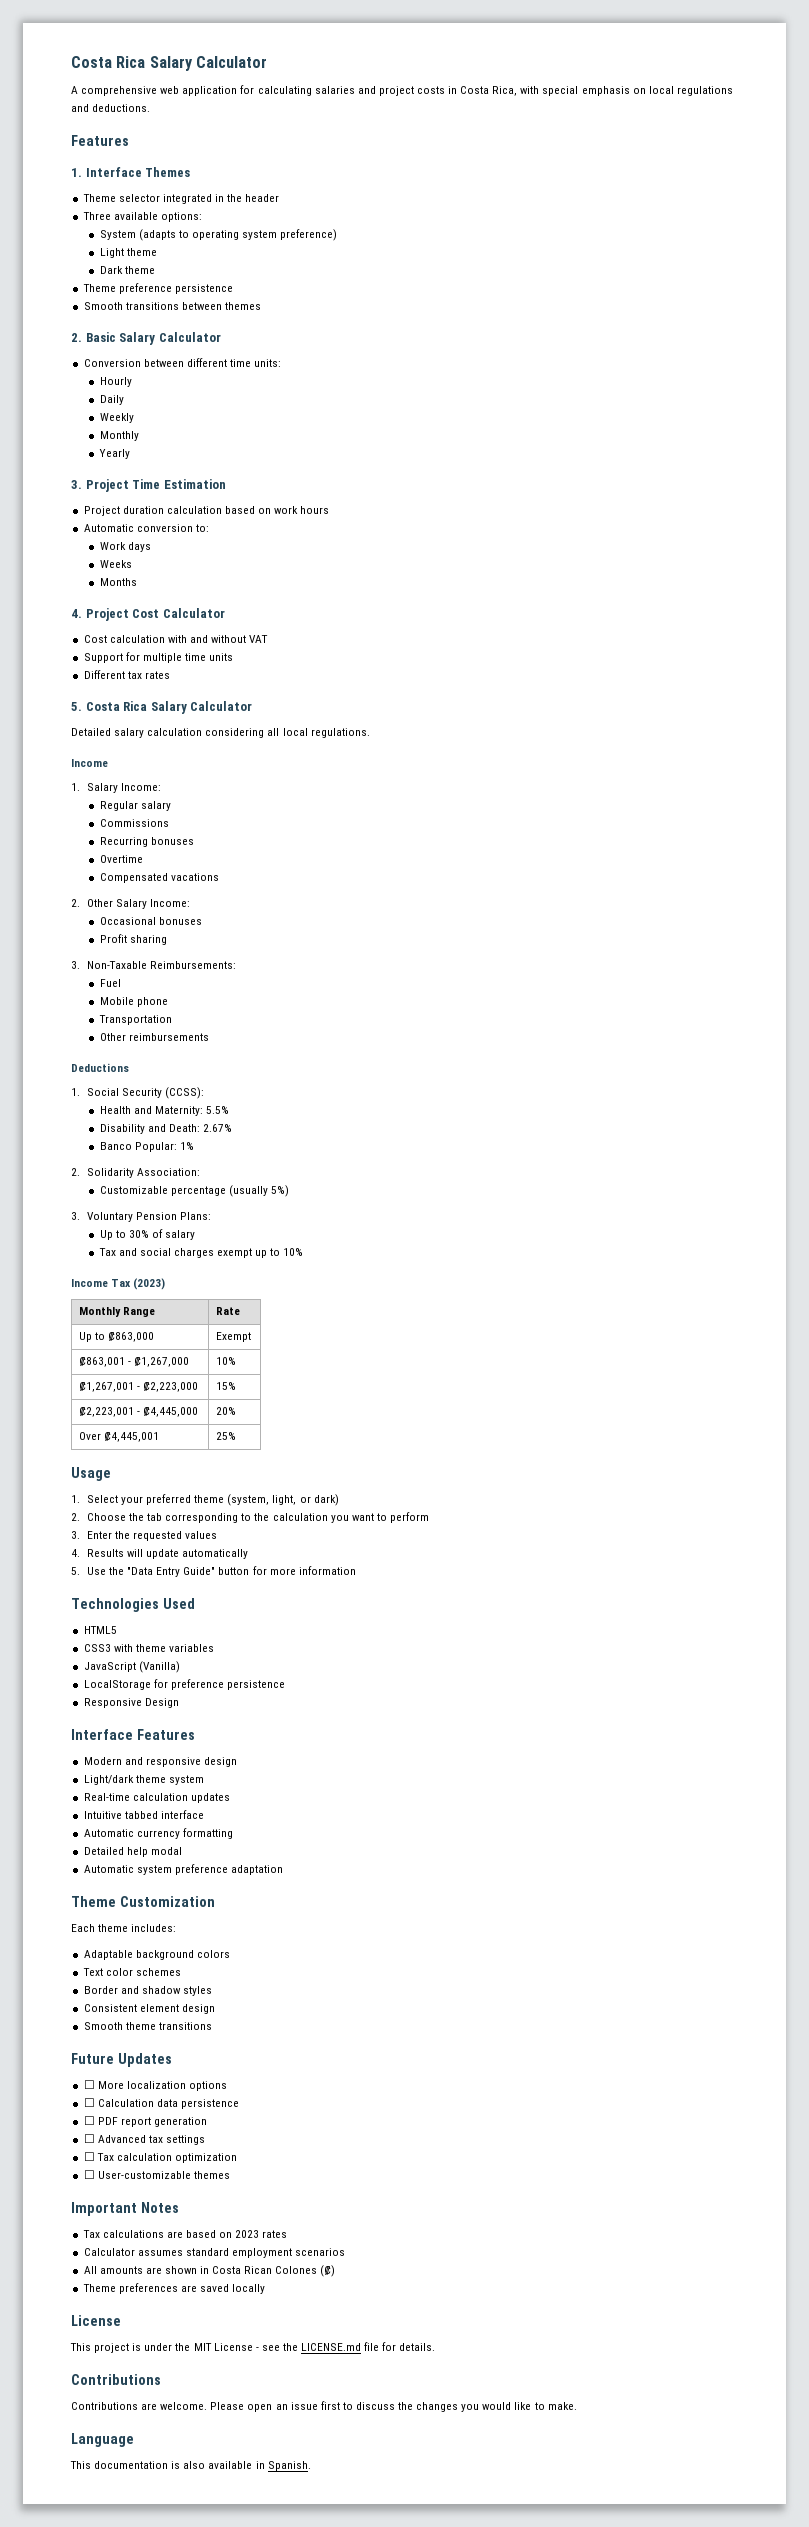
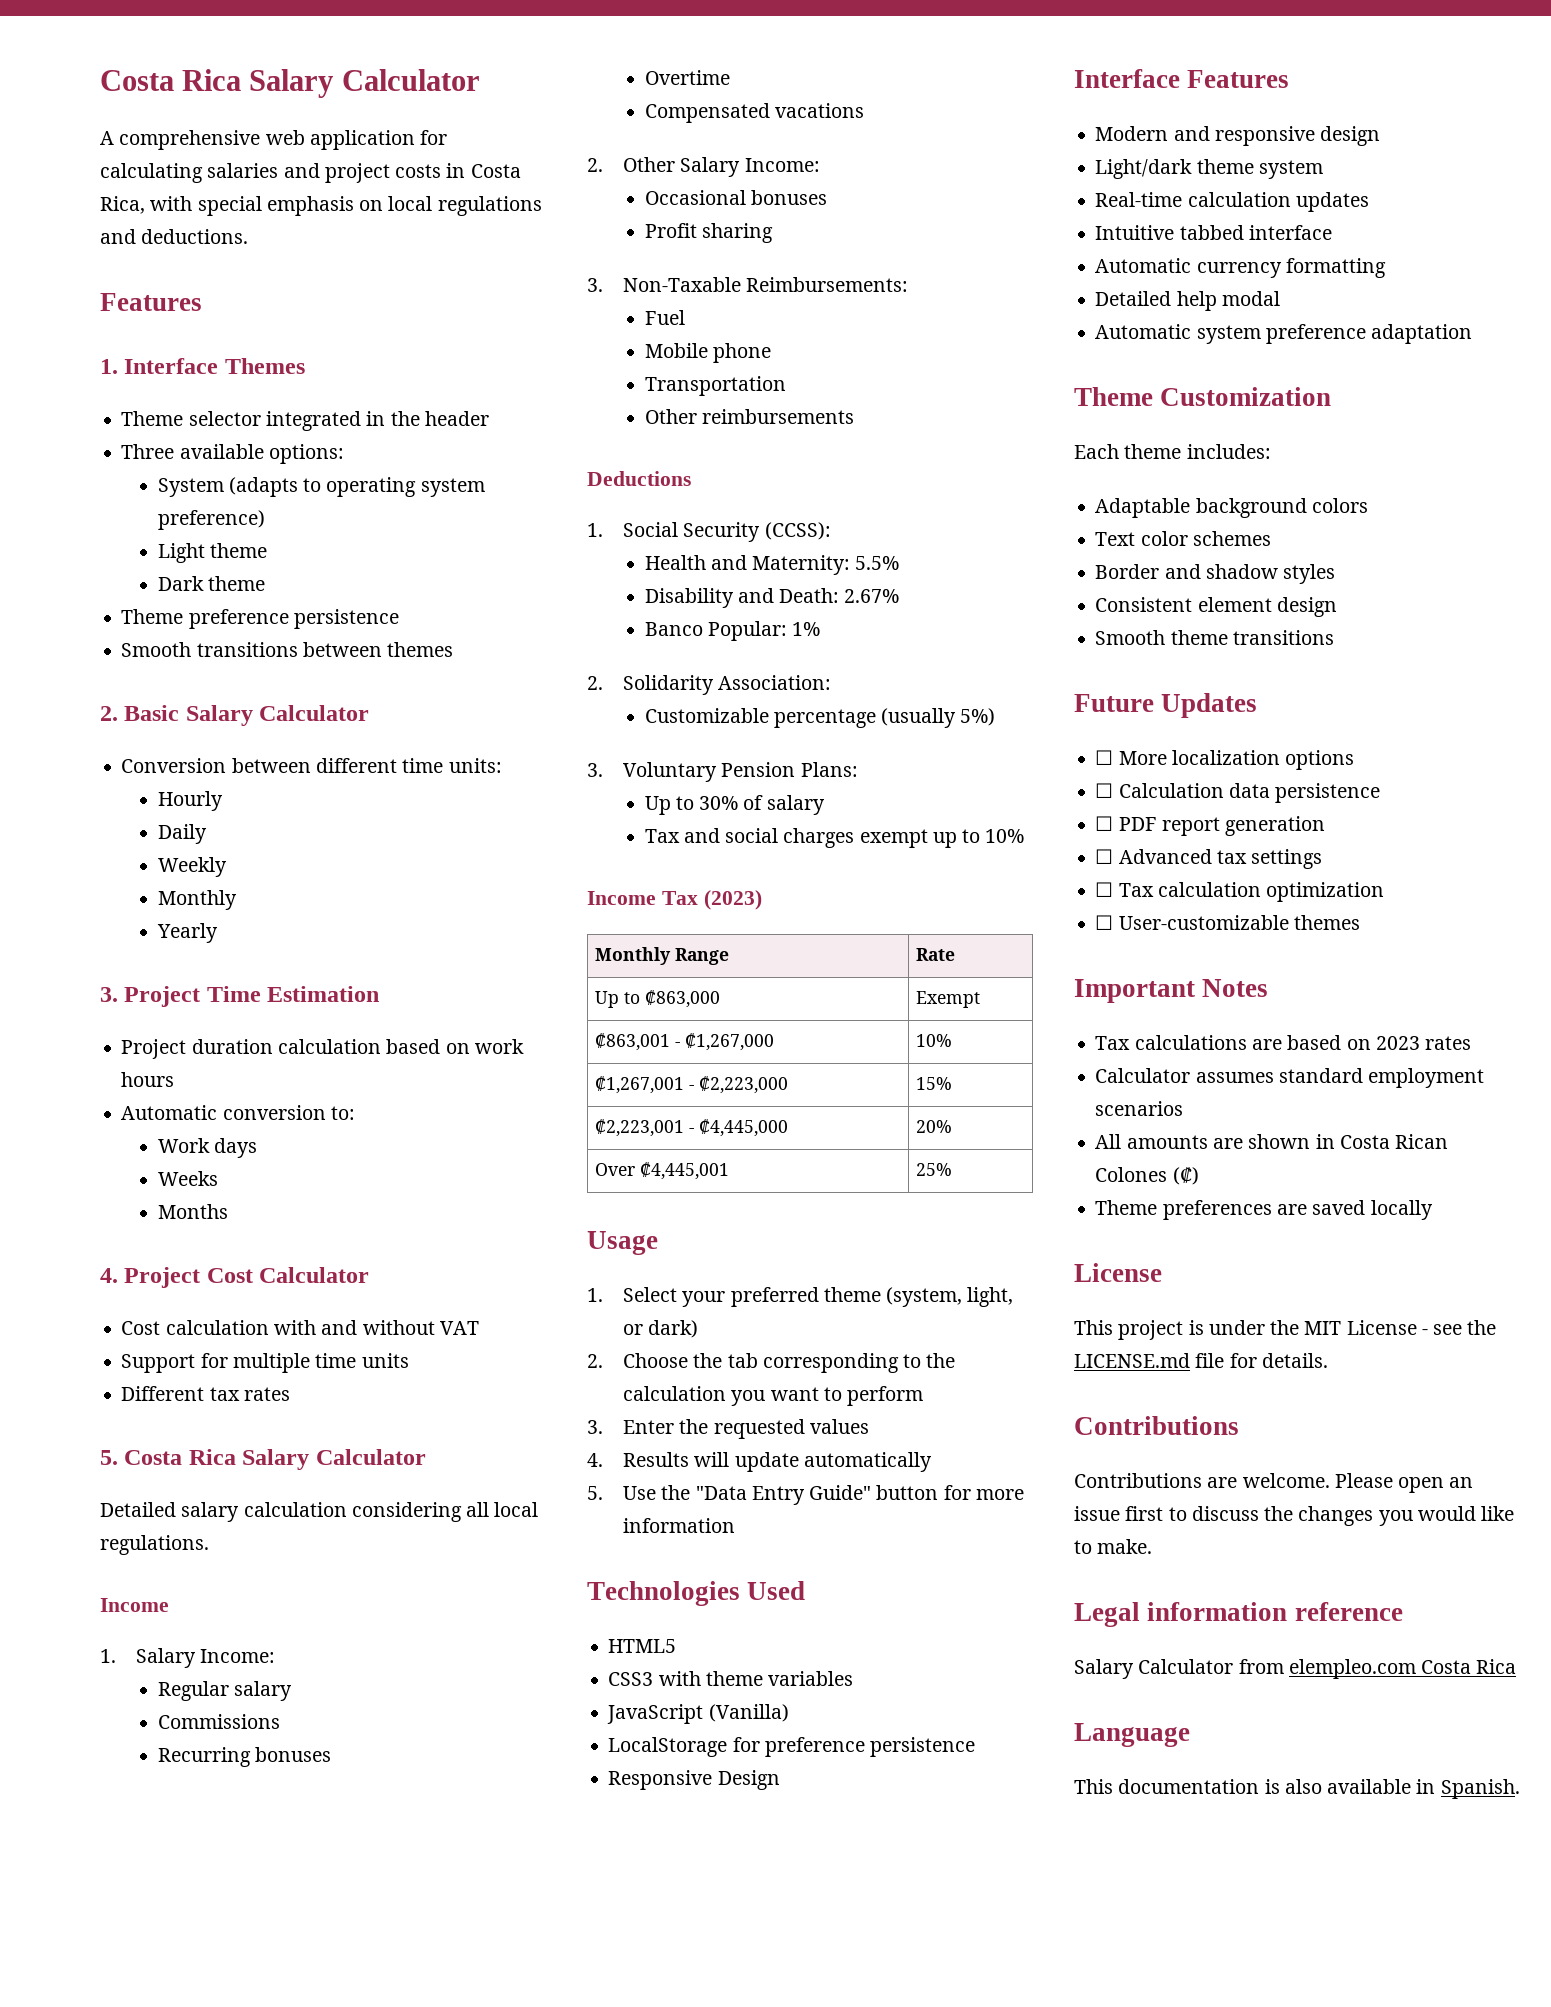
+ Legal information reference
+ Salary Calculator from elempleo.com Costa Rica

